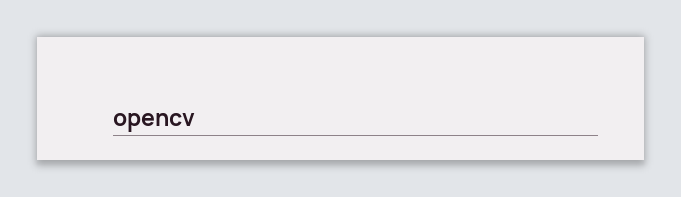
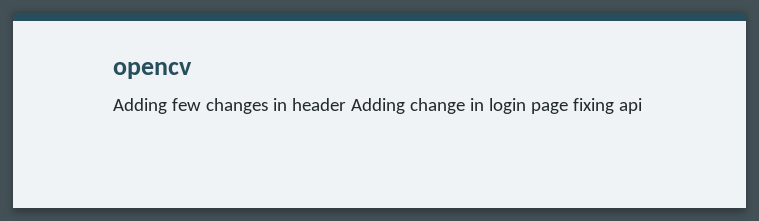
+ Adding few changes in header Adding change in login page fixing api

